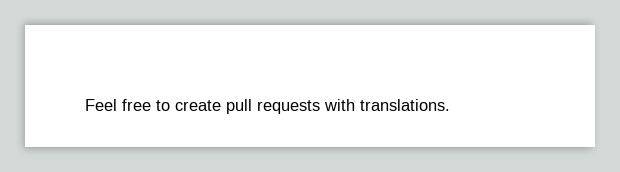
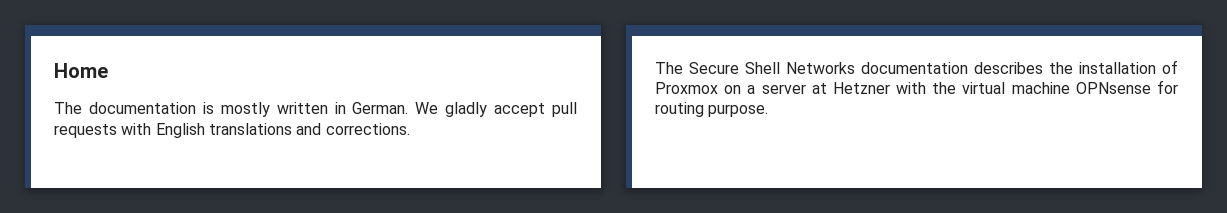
- Feel free to create pull requests with translations.
+ Home
+ The documentation is mostly written in German. We gladly accept pull requests with English translations and corrections.
+ The Secure Shell Networks documentation describes the installation of Proxmox on a server at Hetzner with the virtual machine OPNsense for routing purpose.

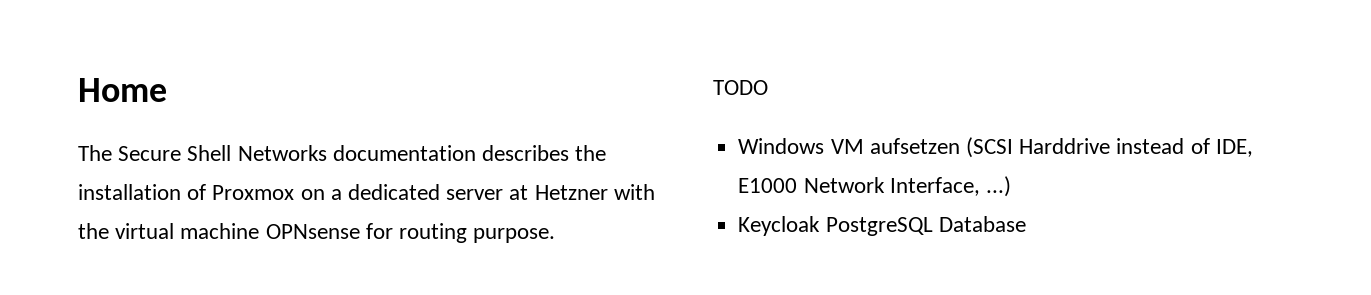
- The documentation is mostly written in German. We gladly accept pull requests with English translations and corrections.
- The Secure Shell Networks documentation describes the installation of Proxmox on a server at Hetzner with the virtual machine OPNsense for routing purpose.
+ The Secure Shell Networks documentation describes the installation of Proxmox on a dedicated server at Hetzner with the virtual machine OPNsense for routing purpose.
+ TODO
+ Windows VM aufsetzen (SCSI Harddrive instead of IDE, E1000 Network Interface, ...)
+ Keycloak PostgreSQL Database

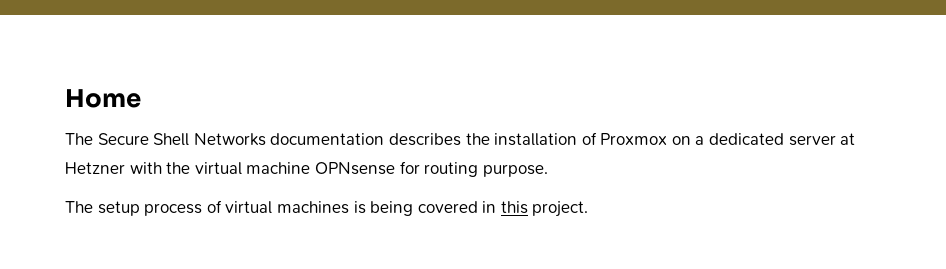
- TODO
- Windows VM aufsetzen (SCSI Harddrive instead of IDE, E1000 Network Interface, ...)
- Keycloak PostgreSQL Database
+ The setup process of virtual machines is being covered in this project.

